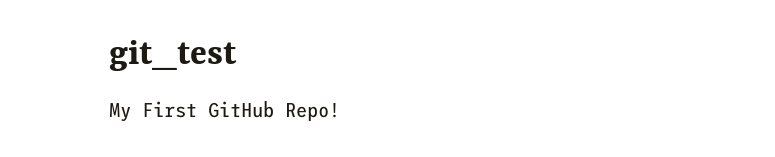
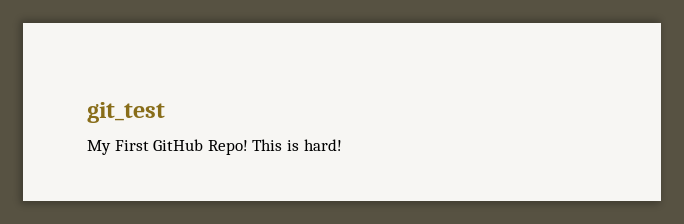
+ This is hard!

